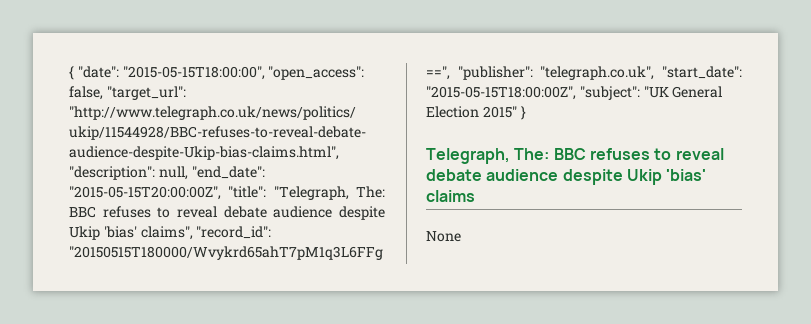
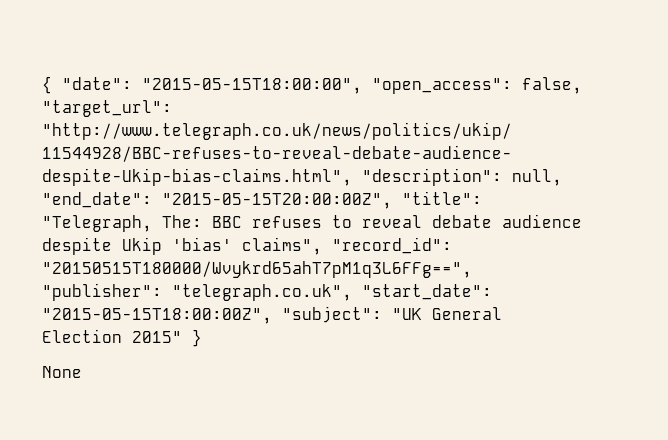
- Telegraph, The: BBC refuses to reveal debate audience despite Ukip 'bias' claims

